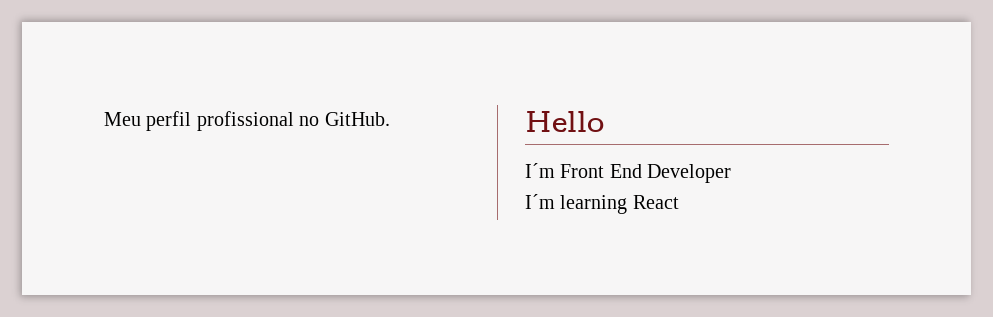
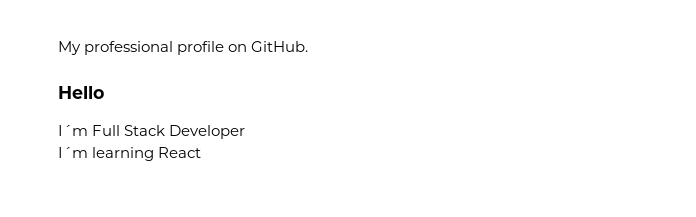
- Meu perfil profissional no GitHub.
+ My professional profile on GitHub.
- I´m Front End Developer
+ I´m Full Stack Developer

